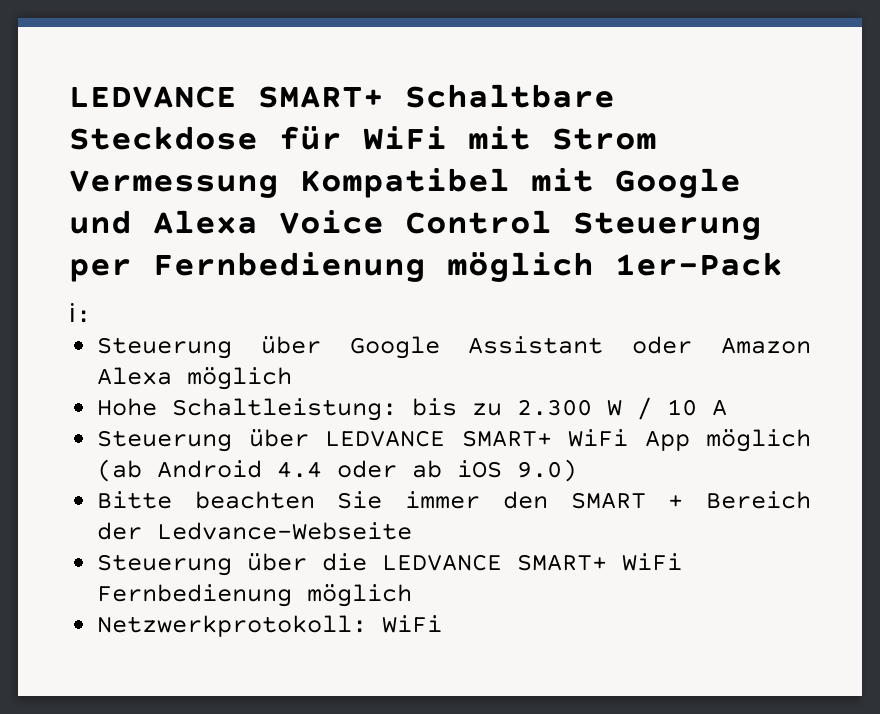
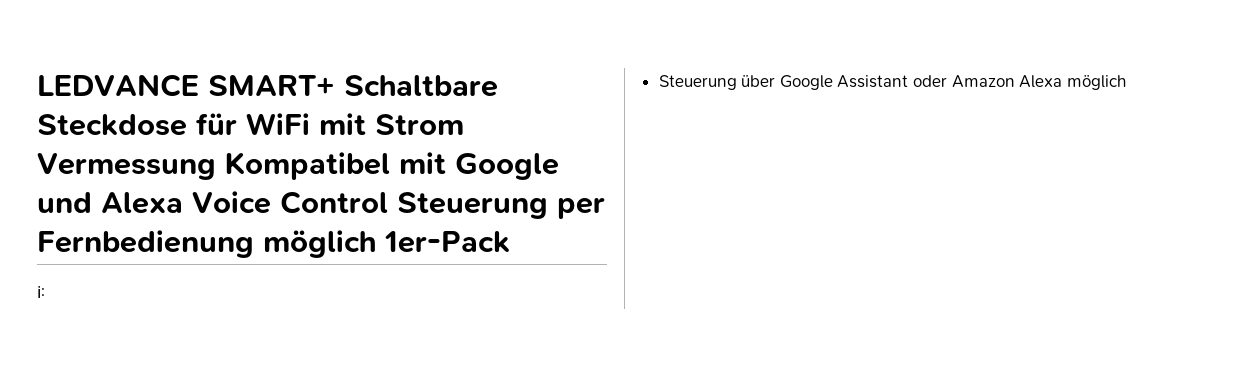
- Hohe Schaltleistung: bis zu 2.300 W / 10 A
- Steuerung über LEDVANCE SMART+ WiFi App möglich (ab Android 4.4 oder ab iOS 9.0)
- Bitte beachten Sie immer den SMART + Bereich der Ledvance-Webseite
- Steuerung über die LEDVANCE SMART+ WiFi Fernbedienung möglich
- Netzwerkprotokoll: WiFi

